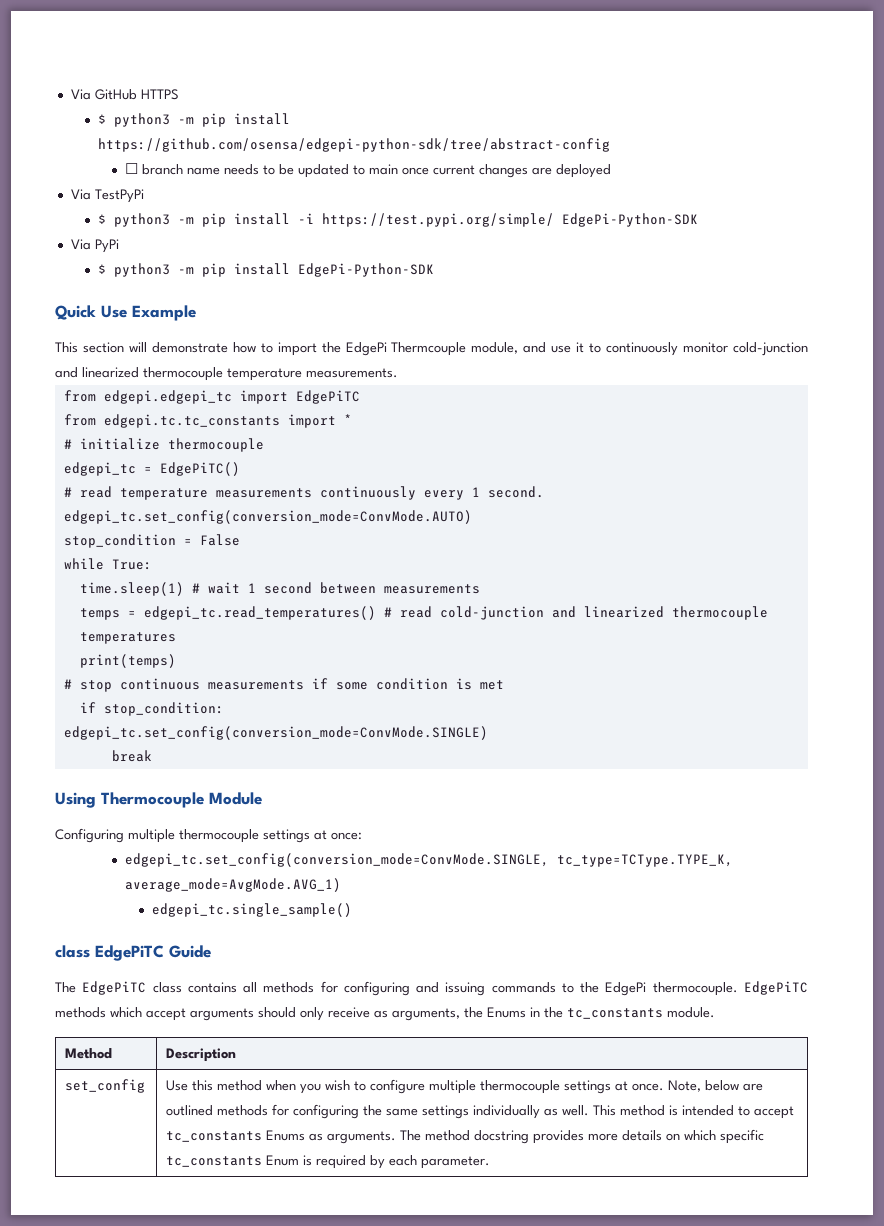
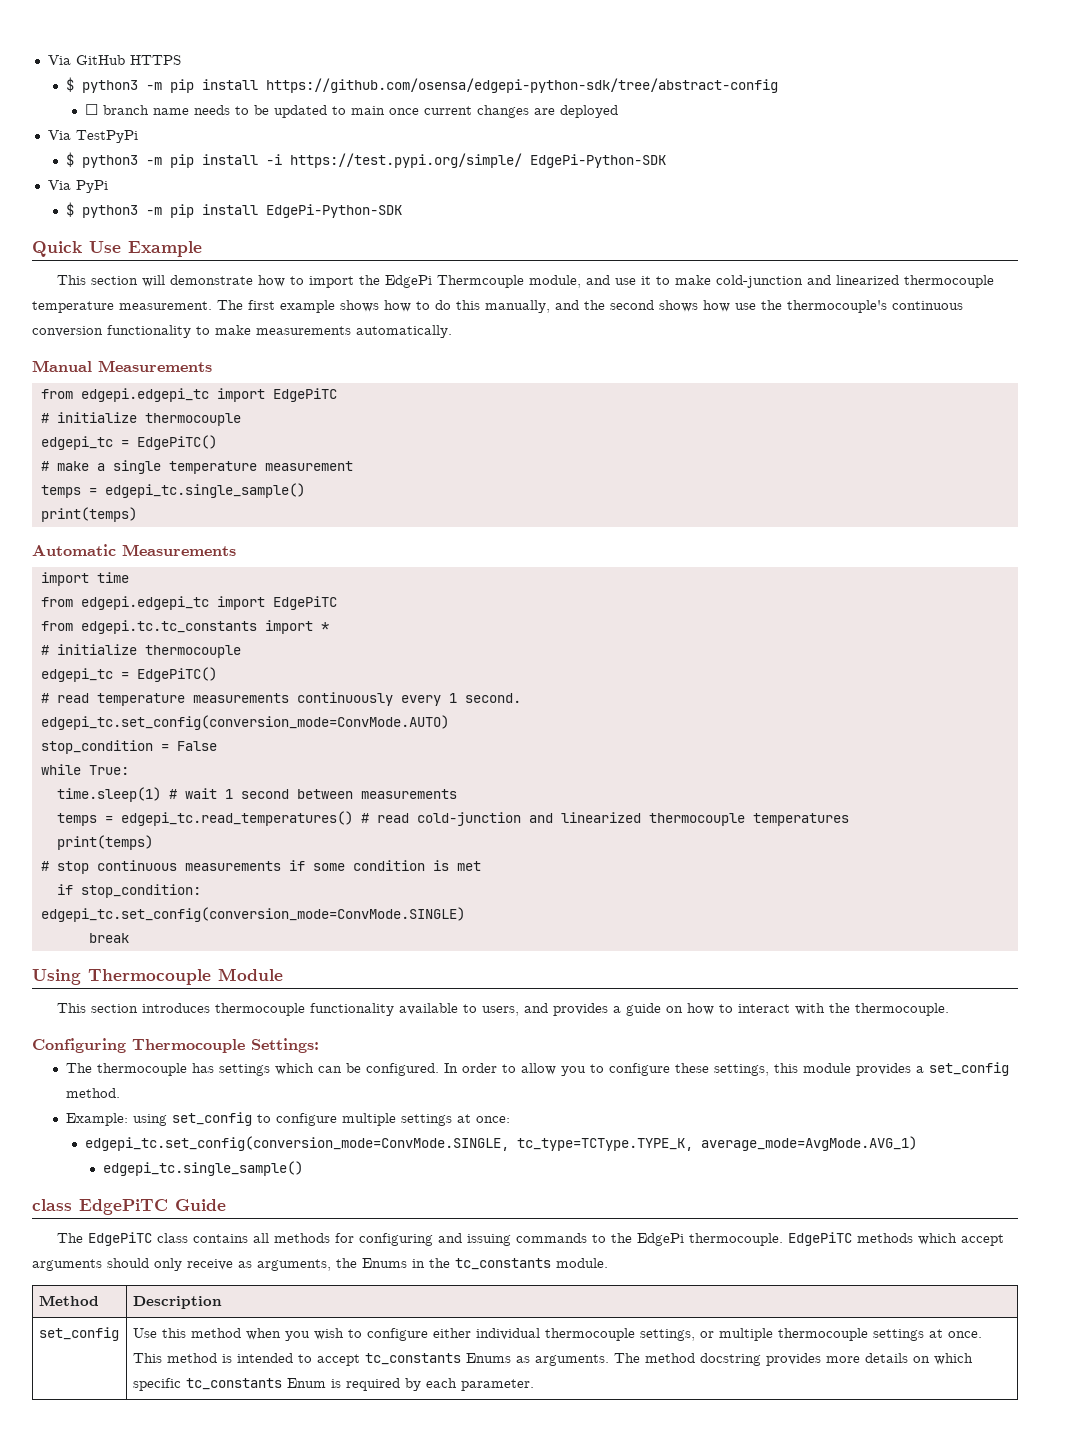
- This section will demonstrate how to import the EdgePi Thermcouple module, and use it to continuously monitor cold-junction and linearized thermocouple temperature measurements.
+ This section will demonstrate how to import the EdgePi Thermcouple module, and use it to make cold-junction and linearized thermocouple temperature measurement. The first example shows how to do this manually, and the second shows how use the thermocouple's continuous conversion functionality to make measurements automatically.
+ Manual Measurements
+ from edgepi.edgepi_tc import EdgePiTC
+ # initialize thermocouple
+ edgepi_tc = EdgePiTC()
+ # make a single temperature measurement
+ temps = edgepi_tc.single_sample()
+ print(temps)
+ Automatic Measurements
+ import time
- Configuring multiple thermocouple settings at once:
+ This section introduces thermocouple functionality available to users, and provides a guide on how to interact with the thermocouple.
+ Configuring Thermocouple Settings:
+ The thermocouple has settings which can be configured. In order to allow you to configure these settings, this module provides a set_config method.
+ Example: using set_config to configure multiple settings at once:
- Use this method when you wish to configure multiple thermocouple settings at once.
+ Use this method when you wish to configure either individual thermocouple settings, or multiple thermocouple settings at once.
- Note, below are outlined methods for configuring the same settings individually as well.

